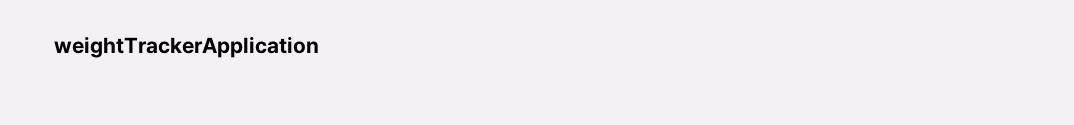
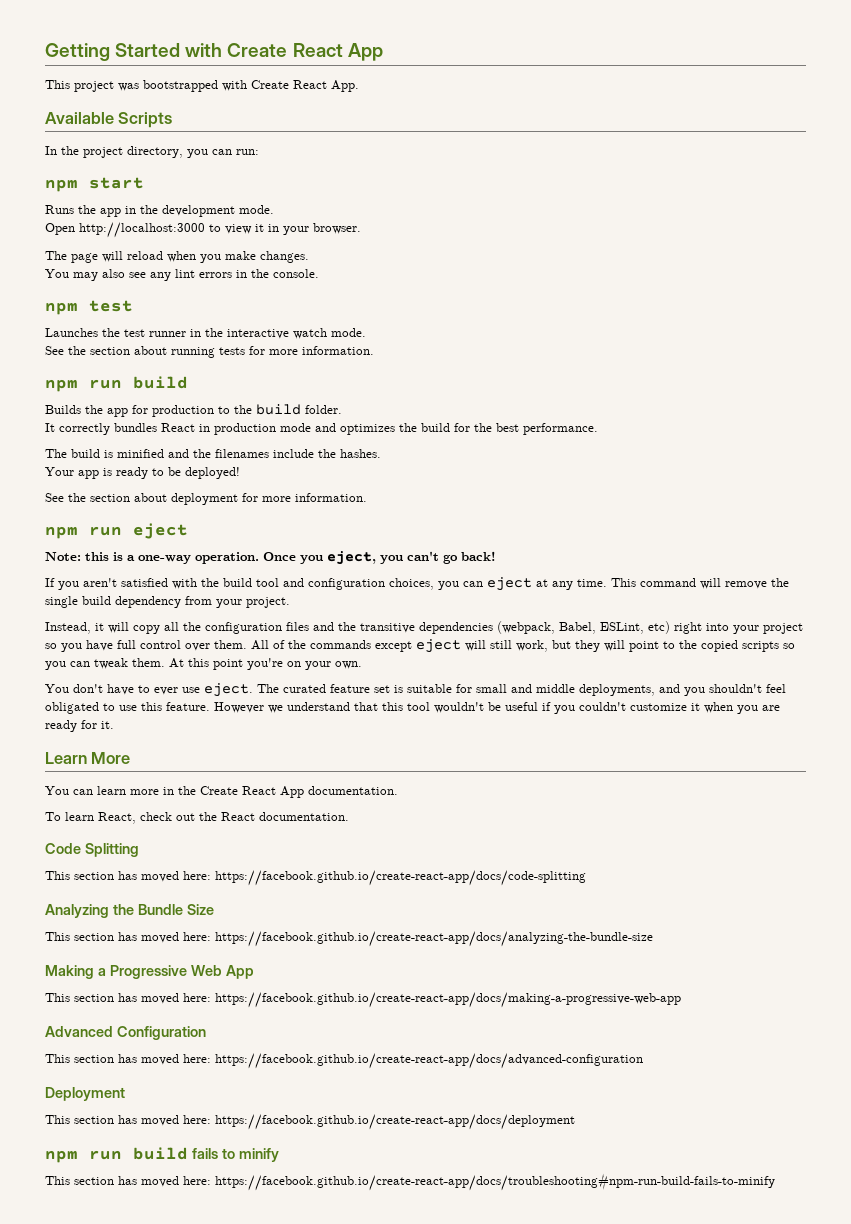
- weightTrackerApplication
+ Getting Started with Create React App
+ This project was bootstrapped with Create React App.
+ Available Scripts
+ In the project directory, you can run:
+ npm start
+ Runs the app in the development mode.
+ Open http://localhost:3000 to view it in your browser.
+ The page will reload when you make changes.
+ You may also see any lint errors in the console.
+ npm test
+ Launches the test runner in the interactive watch mode.
+ See the section about running tests for more information.
+ npm run build
+ Builds the app for production to the build folder.
+ It correctly bundles React in production mode and optimizes the build for the best performance.
+ The build is minified and the filenames include the hashes.
+ Your app is ready to be deployed!
+ See the section about deployment for more information.
+ npm run eject
+ Note: this is a one-way operation. Once you eject, you can't go back!
+ If you aren't satisfied with the build tool and configuration choices, you can eject at any time. This command will remove the single build dependency from your project.
+ Instead, it will copy all the configuration files and the transitive dependencies (webpack, Babel, ESLint, etc) right into your project so you have full control over them. All of the commands except eject will still work, but they will point to the copied scripts so you can tweak them. At this point you're on your own.
+ You don't have to ever use eject. The curated feature set is suitable for small and middle deployments, and you shouldn't feel obligated to use this feature. However we understand that this tool wouldn't be useful if you couldn't customize it when you are ready for it.
+ Learn More
+ You can learn more in the Create React App documentation.
+ To learn React, check out the React documentation.
+ Code Splitting
+ This section has moved here: https://facebook.github.io/create-react-app/docs/code-splitting
+ Analyzing the Bundle Size
+ This section has moved here: https://facebook.github.io/create-react-app/docs/analyzing-the-bundle-size
+ Making a Progressive Web App
+ This section has moved here: https://facebook.github.io/create-react-app/docs/making-a-progressive-web-app
+ Advanced Configuration
+ This section has moved here: https://facebook.github.io/create-react-app/docs/advanced-configuration
+ Deployment
+ This section has moved here: https://facebook.github.io/create-react-app/docs/deployment
+ npm run build fails to minify
+ This section has moved here: https://facebook.github.io/create-react-app/docs/troubleshooting#npm-run-build-fails-to-minify

